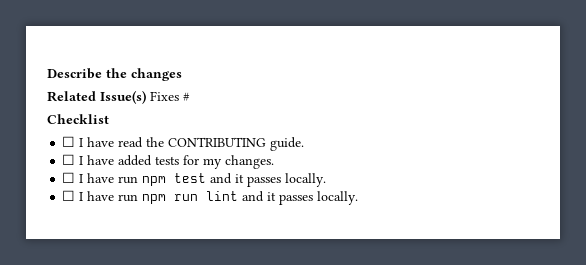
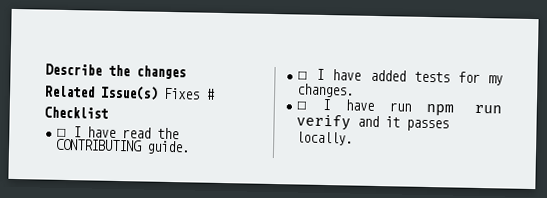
- ☐ I have run npm test and it passes locally.
- ☐ I have run npm run lint and it passes locally.
+ ☐ I have run npm run verify and it passes locally.

